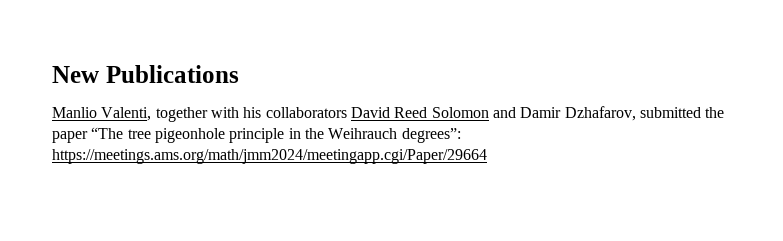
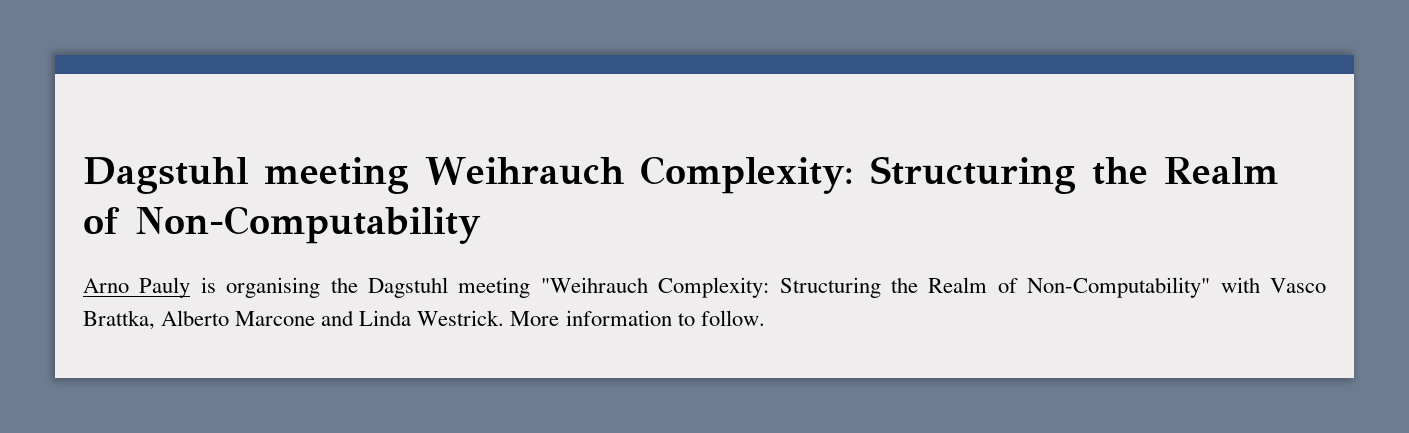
- New Publications
- Manlio Valenti, together with his collaborators David Reed Solomon and Damir Dzhafarov, submitted the paper “The tree pigeonhole principle in the Weihrauch degrees”: https://meetings.ams.org/math/jmm2024/meetingapp.cgi/Paper/29664
+ Dagstuhl meeting Weihrauch Complexity: Structuring the Realm of Non-Computability
+ Arno Pauly is organising the Dagstuhl meeting "Weihrauch Complexity: Structuring the Realm of Non-Computability" with Vasco Brattka, Alberto Marcone and Linda Westrick. More information to follow.

